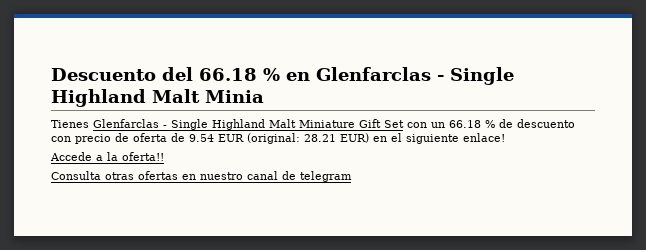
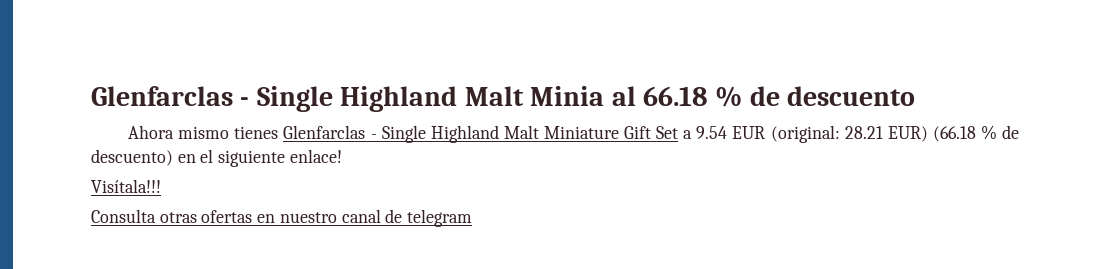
- Descuento del 66.18 % en Glenfarclas - Single Highland Malt Minia
- Tienes Glenfarclas - Single Highland Malt Miniature Gift Set con un 66.18 % de descuento con precio de oferta de 9.54 EUR (original: 28.21 EUR) en el siguiente enlace!
+ Glenfarclas - Single Highland Malt Minia al 66.18 % de descuento
+ Ahora mismo tienes Glenfarclas - Single Highland Malt Miniature Gift Set a 9.54 EUR (original: 28.21 EUR) (66.18 % de descuento) en el siguiente enlace!
- Accede a la oferta!!
+ Visítala!!!

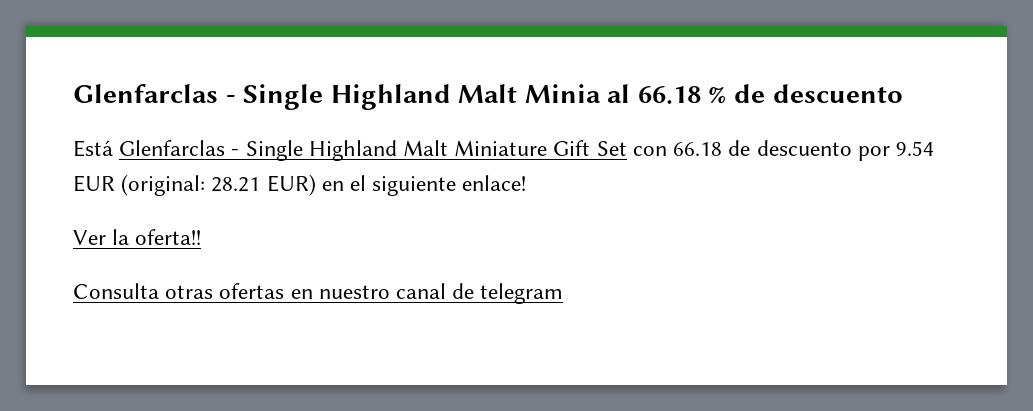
- Ahora mismo tienes Glenfarclas - Single Highland Malt Miniature Gift Set a 9.54 EUR (original: 28.21 EUR) (66.18 % de descuento) en el siguiente enlace!
+ Está Glenfarclas - Single Highland Malt Miniature Gift Set con 66.18 de descuento por 9.54 EUR (original: 28.21 EUR) en el siguiente enlace!
- Visítala!!!
+ Ver la oferta!!

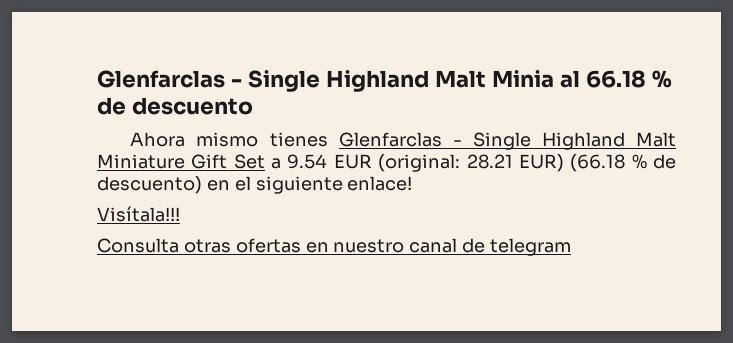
- Está Glenfarclas - Single Highland Malt Miniature Gift Set con 66.18 de descuento por 9.54 EUR (original: 28.21 EUR) en el siguiente enlace!
+ Ahora mismo tienes Glenfarclas - Single Highland Malt Miniature Gift Set a 9.54 EUR (original: 28.21 EUR) (66.18 % de descuento) en el siguiente enlace!
- Ver la oferta!!
+ Visítala!!!

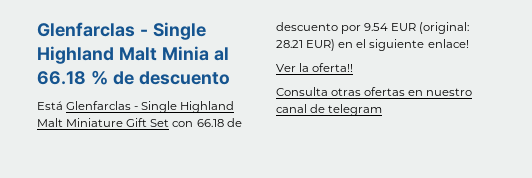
- Ahora mismo tienes Glenfarclas - Single Highland Malt Miniature Gift Set a 9.54 EUR (original: 28.21 EUR) (66.18 % de descuento) en el siguiente enlace!
+ Está Glenfarclas - Single Highland Malt Miniature Gift Set con 66.18 de descuento por 9.54 EUR (original: 28.21 EUR) en el siguiente enlace!
- Visítala!!!
+ Ver la oferta!!

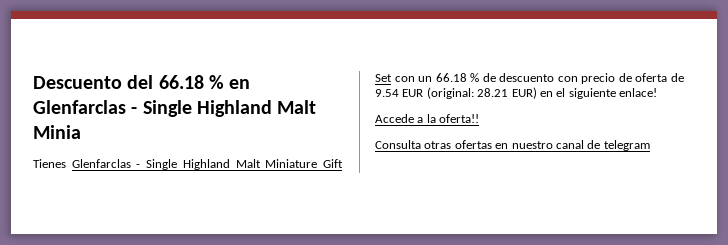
- Glenfarclas - Single Highland Malt Minia al 66.18 % de descuento
- Está Glenfarclas - Single Highland Malt Miniature Gift Set con 66.18 de descuento por 9.54 EUR (original: 28.21 EUR) en el siguiente enlace!
+ Descuento del 66.18 % en Glenfarclas - Single Highland Malt Minia
+ Tienes Glenfarclas - Single Highland Malt Miniature Gift Set con un 66.18 % de descuento con precio de oferta de 9.54 EUR (original: 28.21 EUR) en el siguiente enlace!
- Ver la oferta!!
+ Accede a la oferta!!

